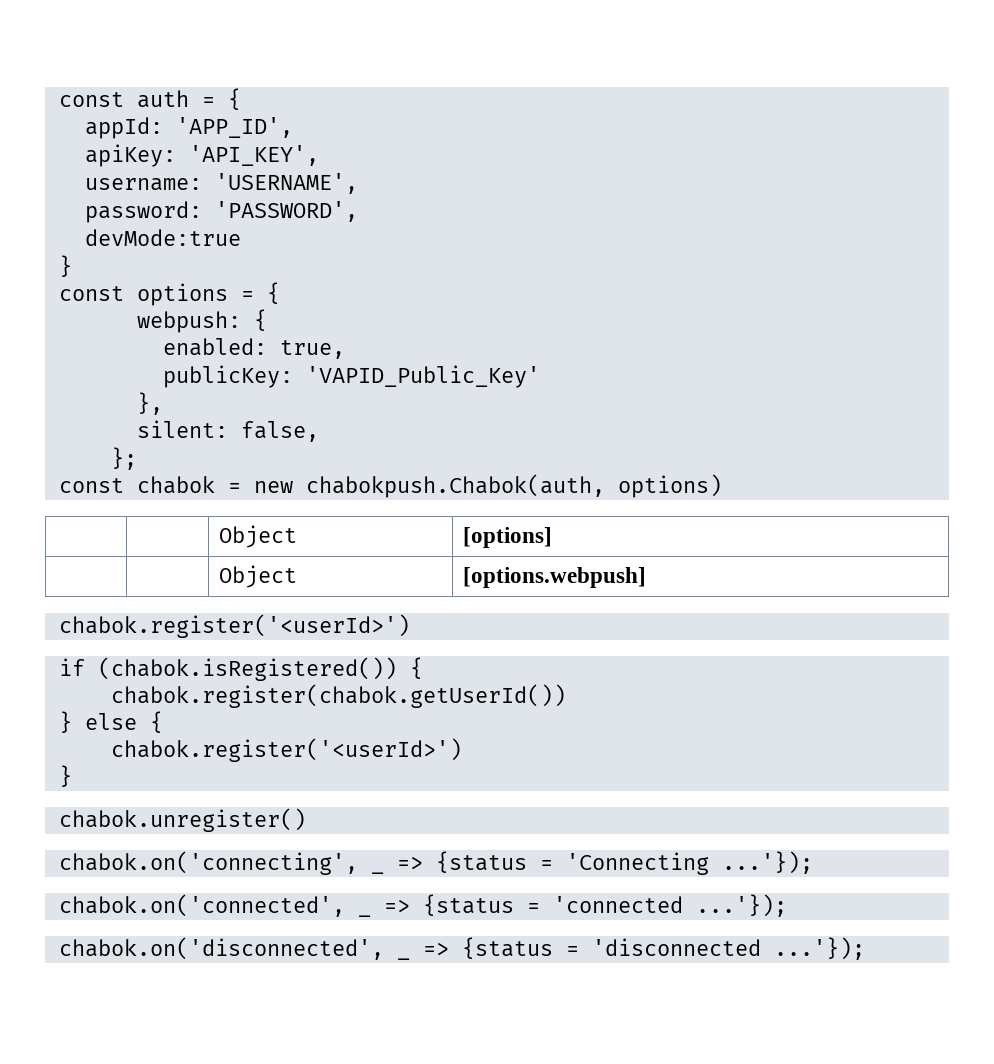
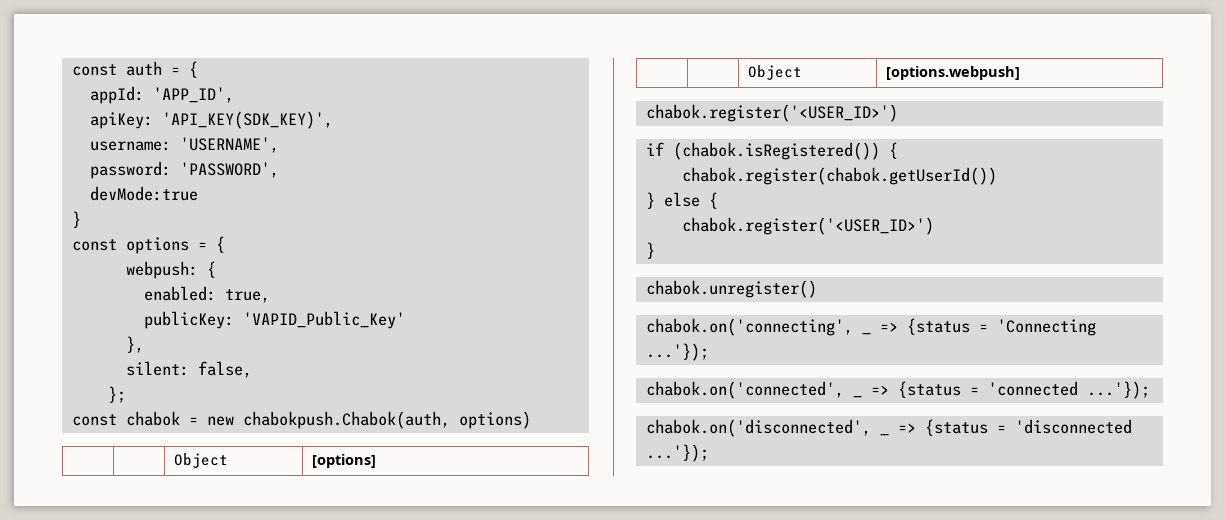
- apiKey: 'API_KEY',
+ apiKey: 'API_KEY(SDK_KEY)',
  | | Object | [options.webpush]
- chabok.register('<userId>')
+ chabok.register('<USER_ID>')
  } else {
- chabok.register('<userId>')
+ chabok.register('<USER_ID>')

